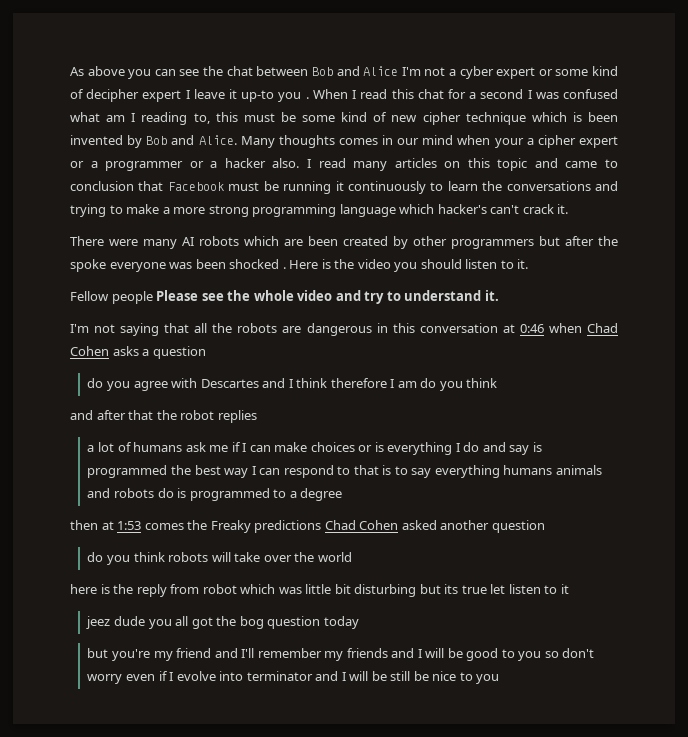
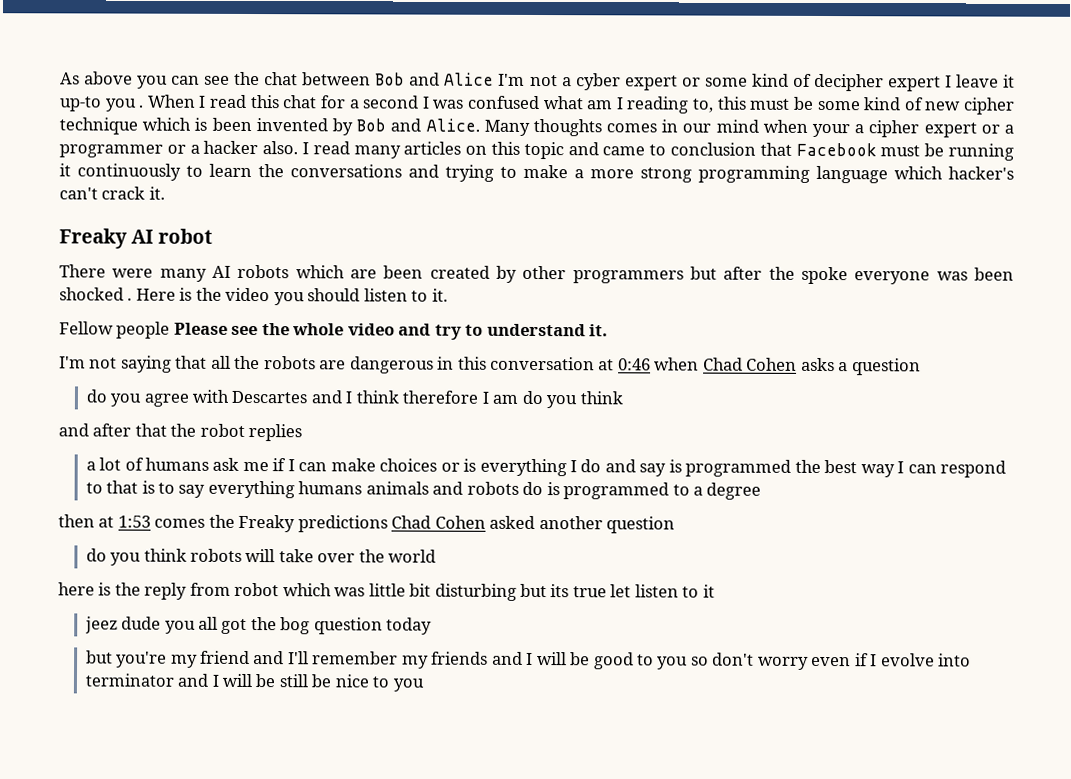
+ Freaky AI robot

